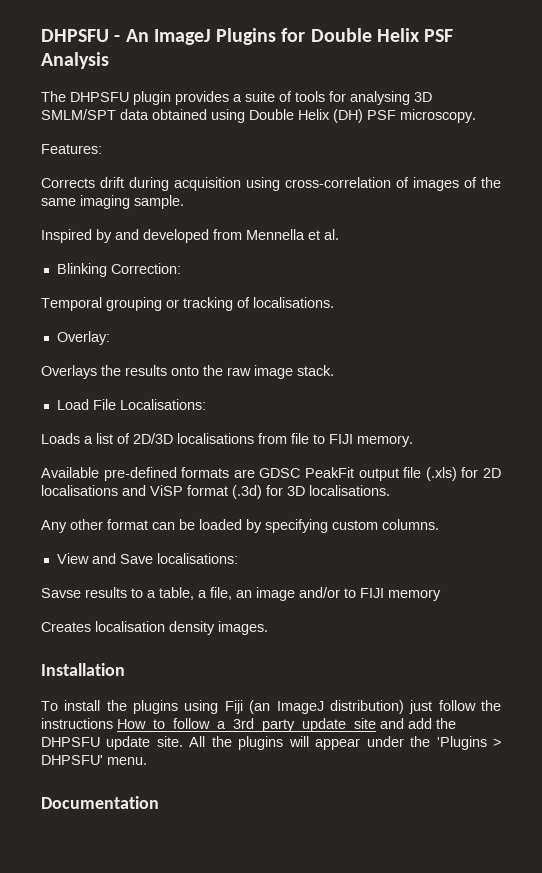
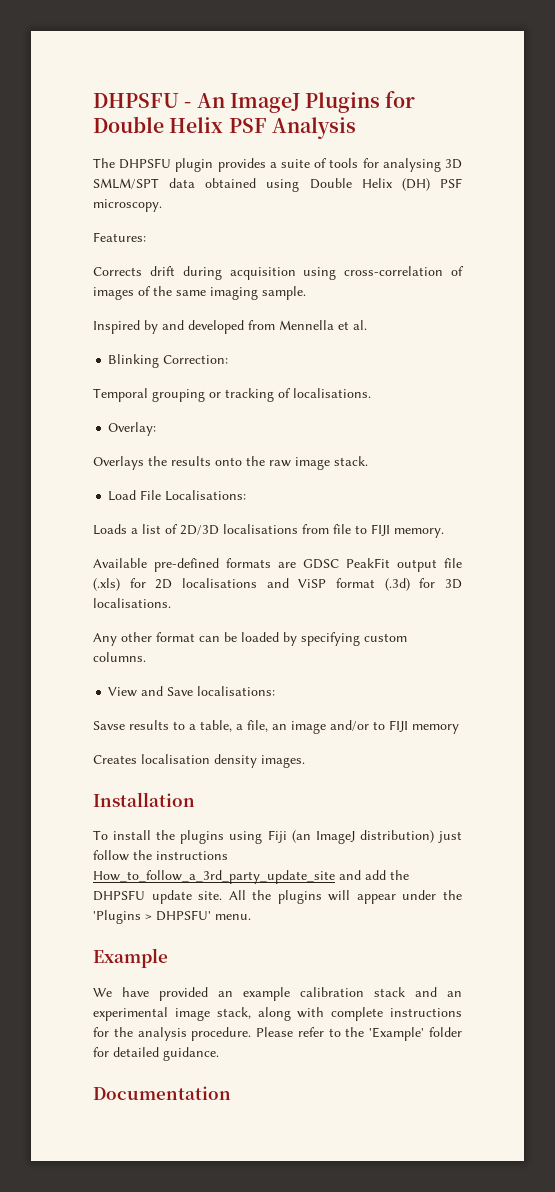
+ Example
+ We have provided an example calibration stack and an experimental image stack, along with complete instructions for the analysis procedure. Please refer to the 'Example' folder for detailed guidance.

